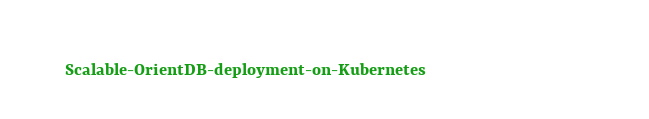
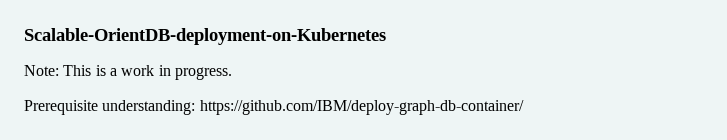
+ Note: This is a work in progress.
+ Prerequisite understanding: https://github.com/IBM/deploy-graph-db-container/

